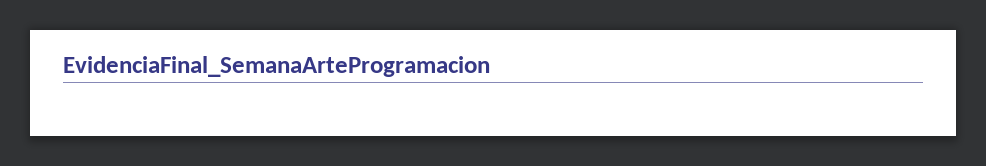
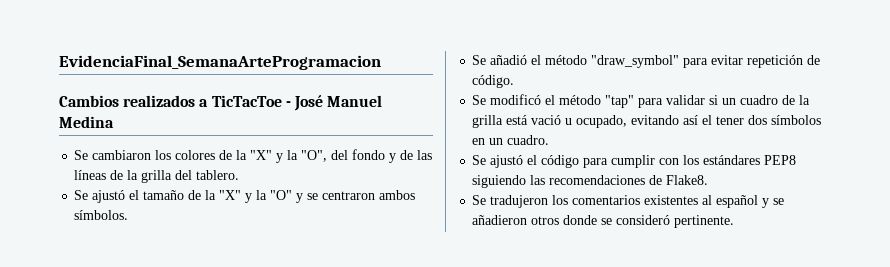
+ Cambios realizados a TicTacToe - José Manuel Medina
+ Se cambiaron los colores de la "X" y la "O", del fondo y de las líneas de la grilla del tablero.
+ Se ajustó el tamaño de la "X" y la "O" y se centraron ambos símbolos.
+ Se añadió el método "draw_symbol" para evitar repetición de código.
+ Se modificó el método "tap" para validar si un cuadro de la grilla está vació u ocupado, evitando así el tener dos símbolos en un cuadro.
+ Se ajustó el código para cumplir con los estándares PEP8 siguiendo las recomendaciones de Flake8.
+ Se tradujeron los comentarios existentes al español y se añadieron otros donde se consideró pertinente.

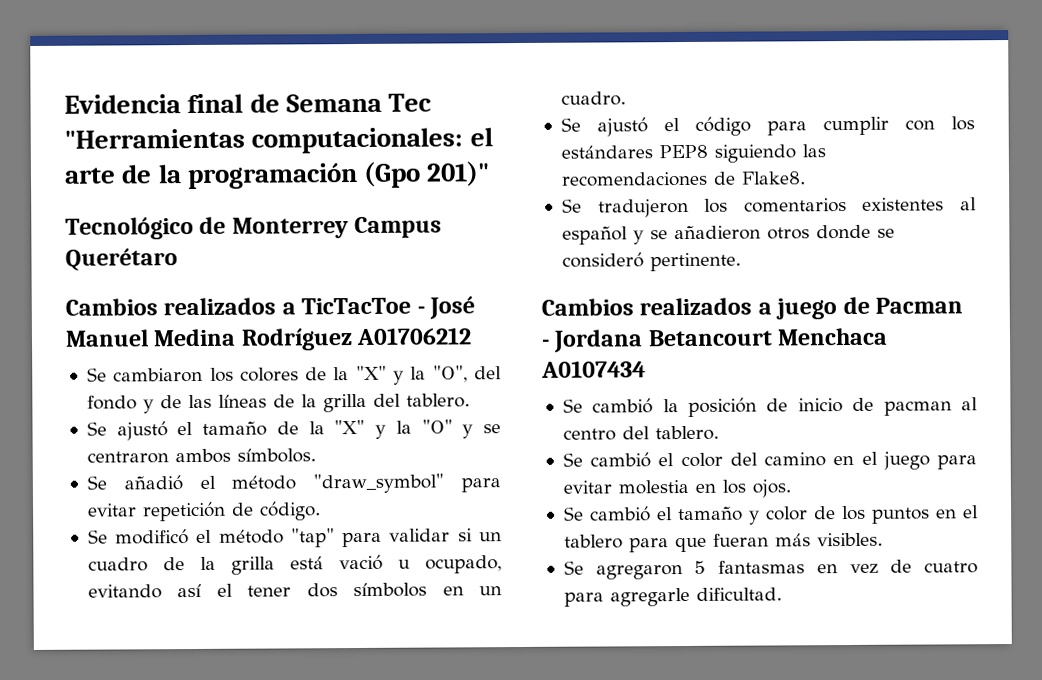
- EvidenciaFinal_SemanaArteProgramacion
+ Evidencia final de Semana Tec "Herramientas computacionales: el arte de la programación (Gpo 201)"
+ Tecnológico de Monterrey Campus Querétaro
- Cambios realizados a TicTacToe - José Manuel Medina
+ Cambios realizados a TicTacToe - José Manuel Medina Rodríguez A01706212
+ Cambios realizados a juego de Pacman - Jordana Betancourt Menchaca A0107434
+ Se cambió la posición de inicio de pacman al centro del tablero.
+ Se cambió el color del camino en el juego para evitar molestia en los ojos.
+ Se cambió el tamaño y color de los puntos en el tablero para que fueran más visibles.
+ Se agregaron 5 fantasmas en vez de cuatro para agregarle dificultad.

